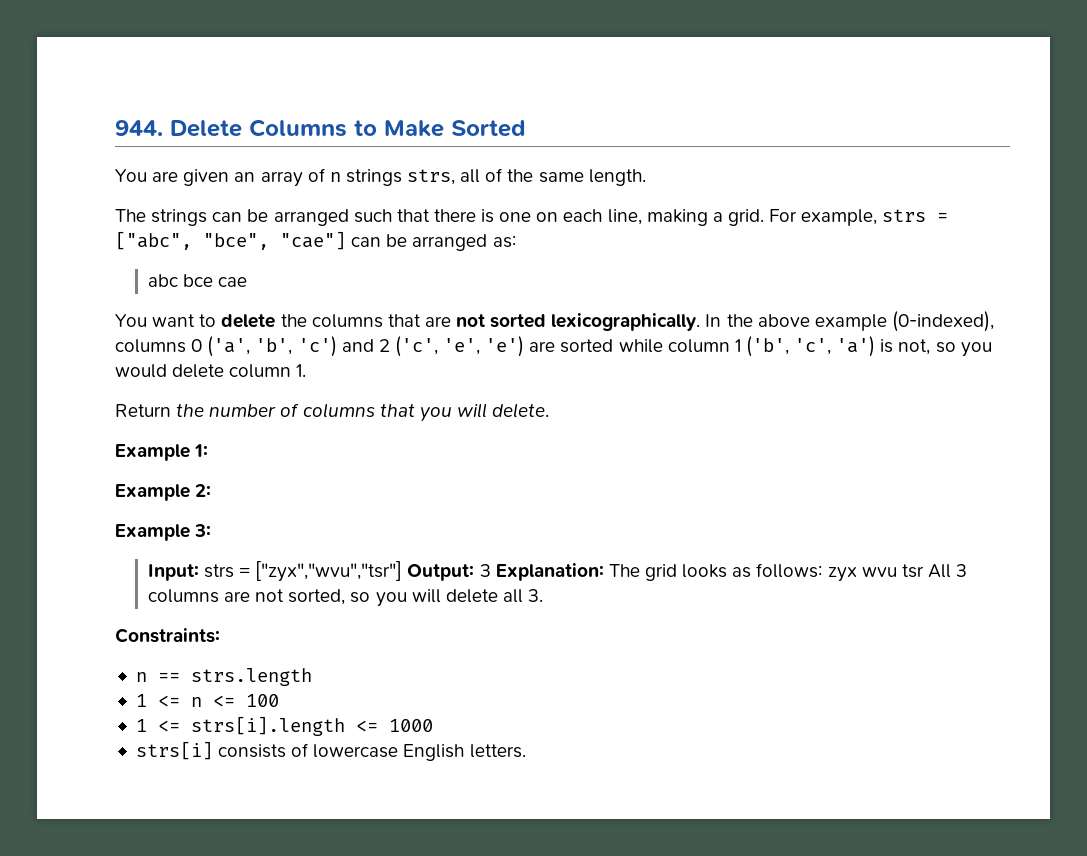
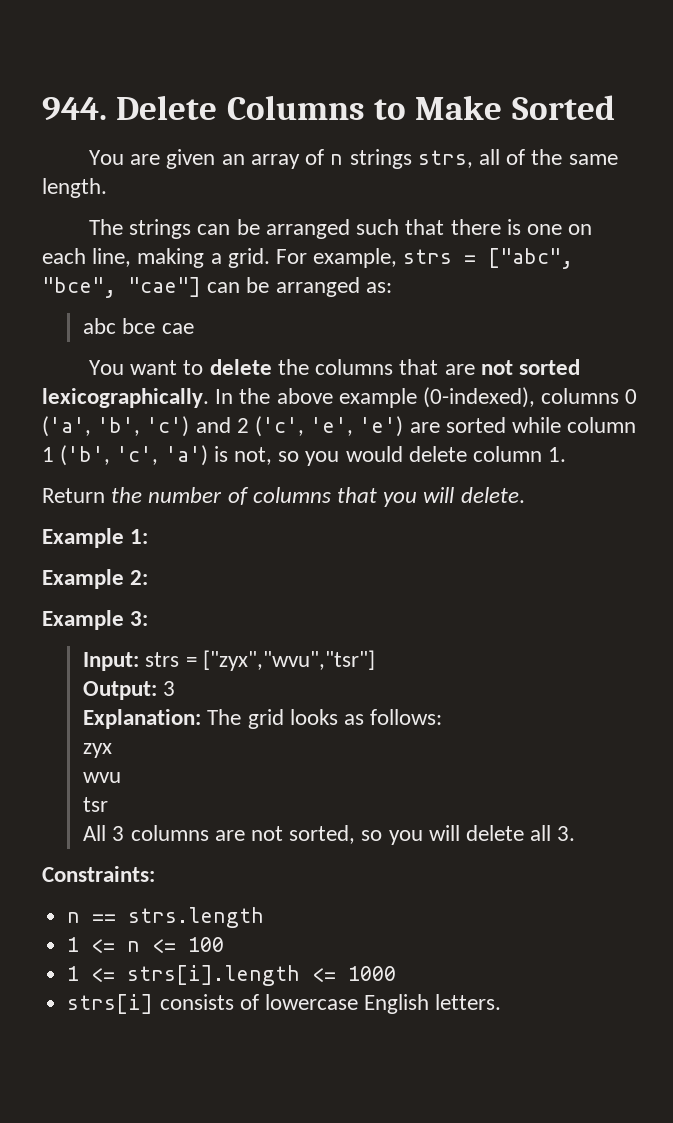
- Input: strs = ["zyx","wvu","tsr"] Output: 3 Explanation: The grid looks as follows: zyx wvu tsr All 3 columns are not sorted, so you will delete all 3.
+ Input: strs = ["zyx","wvu","tsr"]
+ Output: 3
+ Explanation: The grid looks as follows:
+ zyx
+ wvu
+ tsr
+ All 3 columns are not sorted, so you will delete all 3.

